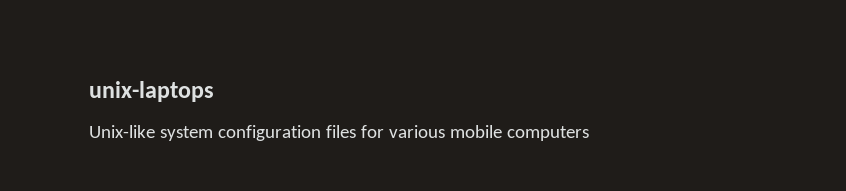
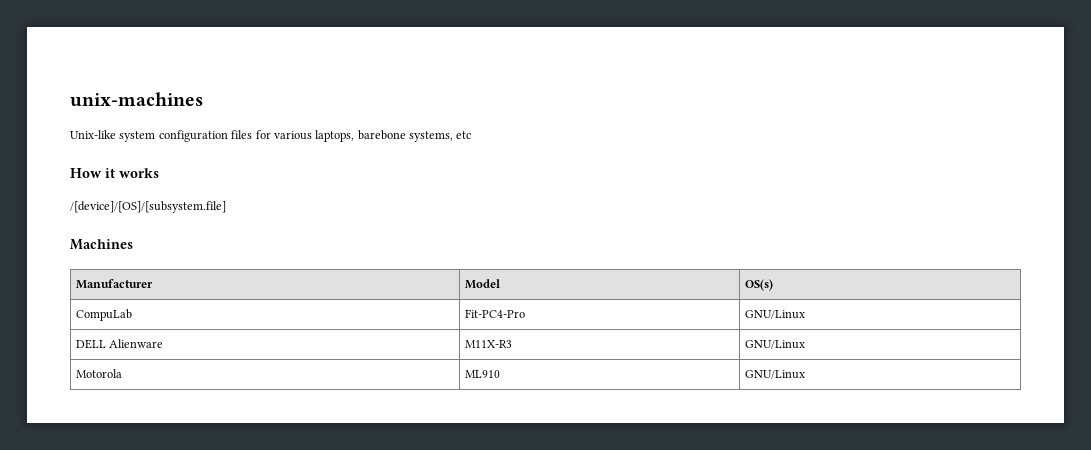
- unix-laptops
+ unix-machines
- Unix-like system configuration files for various mobile computers
+ Unix-like system configuration files for various laptops, barebone systems, etc
+ How it works
+ /[device]/[OS]/[subsystem.file]
+ Machines
+ Manufacturer | Model | OS(s)
+ CompuLab | Fit-PC4-Pro | GNU/Linux
+ DELL Alienware | M11X-R3 | GNU/Linux
+ Motorola | ML910 | GNU/Linux

